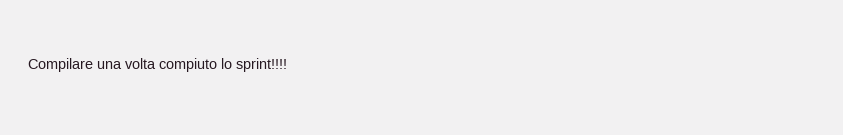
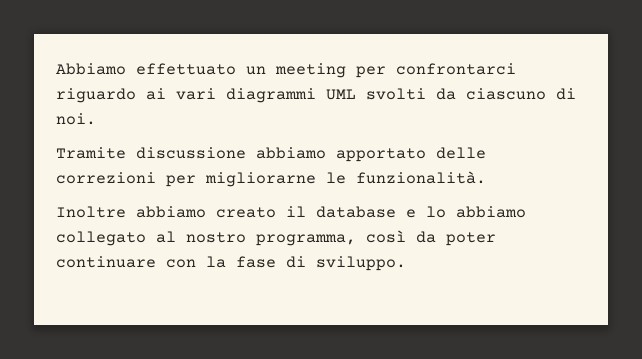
- Compilare una volta compiuto lo sprint!!!!
+ Abbiamo effettuato un meeting per confrontarci riguardo ai vari diagrammi UML svolti da ciascuno di noi.
+ Tramite discussione abbiamo apportato delle correzioni per migliorarne le funzionalità.
+ Inoltre abbiamo creato il database e lo abbiamo collegato al nostro programma, così da poter continuare con la fase di sviluppo.

